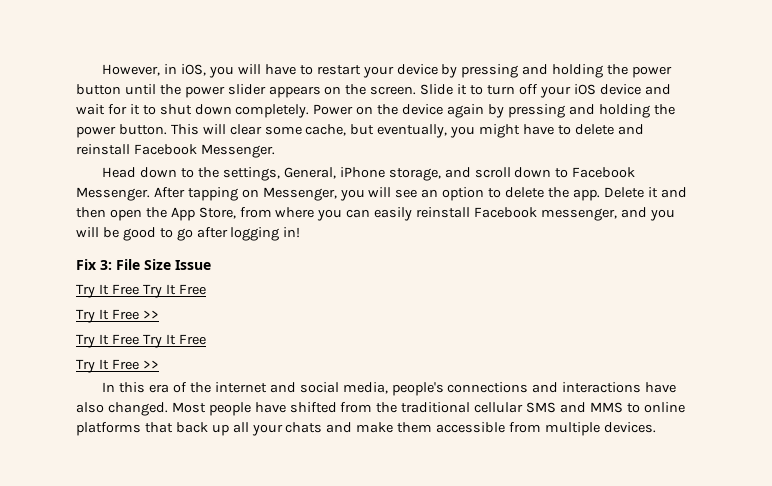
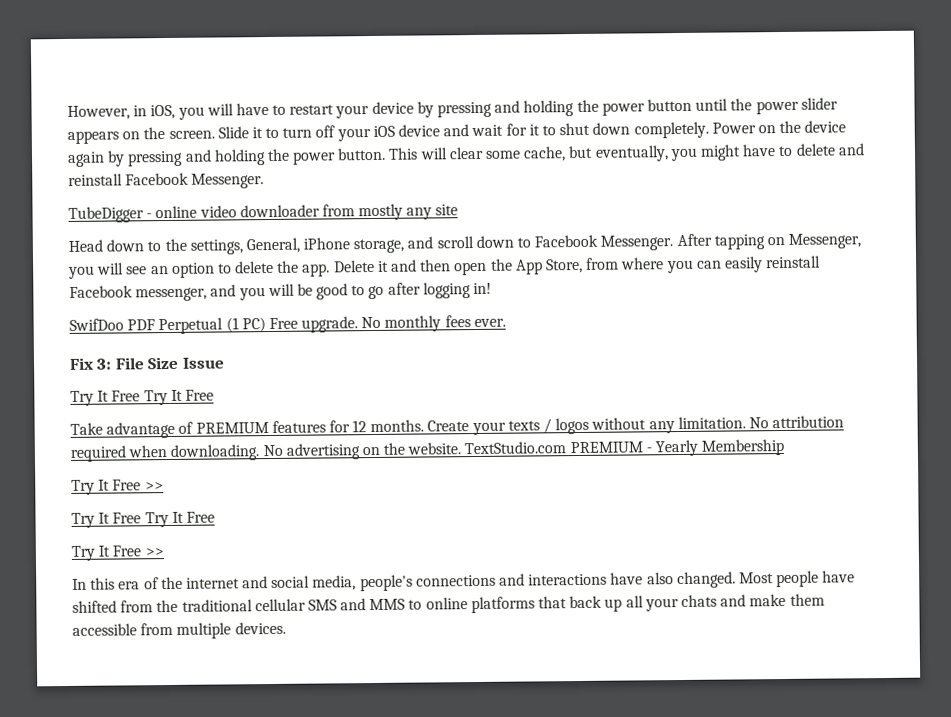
+ TubeDigger - online video downloader from mostly any site
+ SwifDoo PDF Perpetual (1 PC) Free upgrade. No monthly fees ever.
+ Take advantage of PREMIUM features for 12 months. Create your texts / logos without any limitation. No attribution required when downloading. No advertising on the website. TextStudio.com PREMIUM - Yearly Membership

